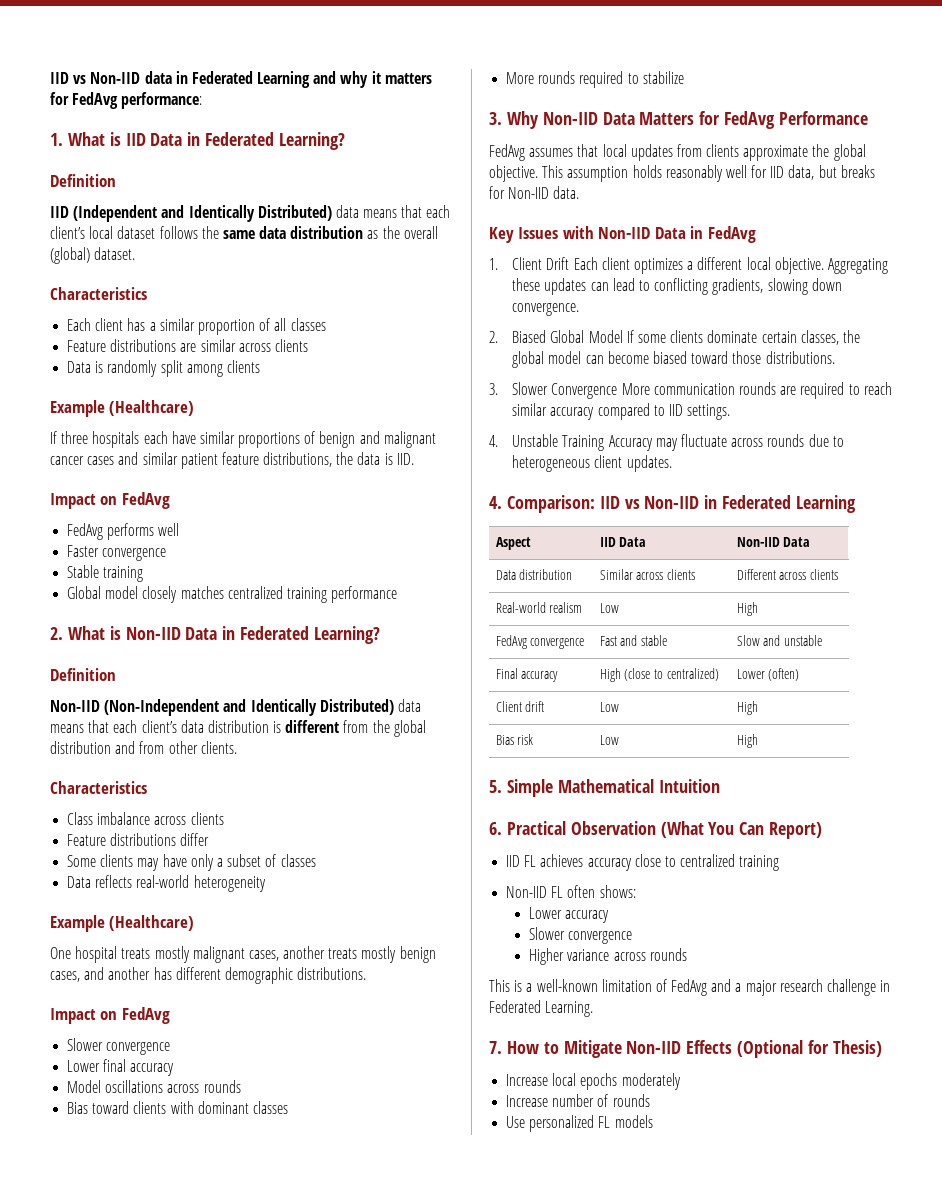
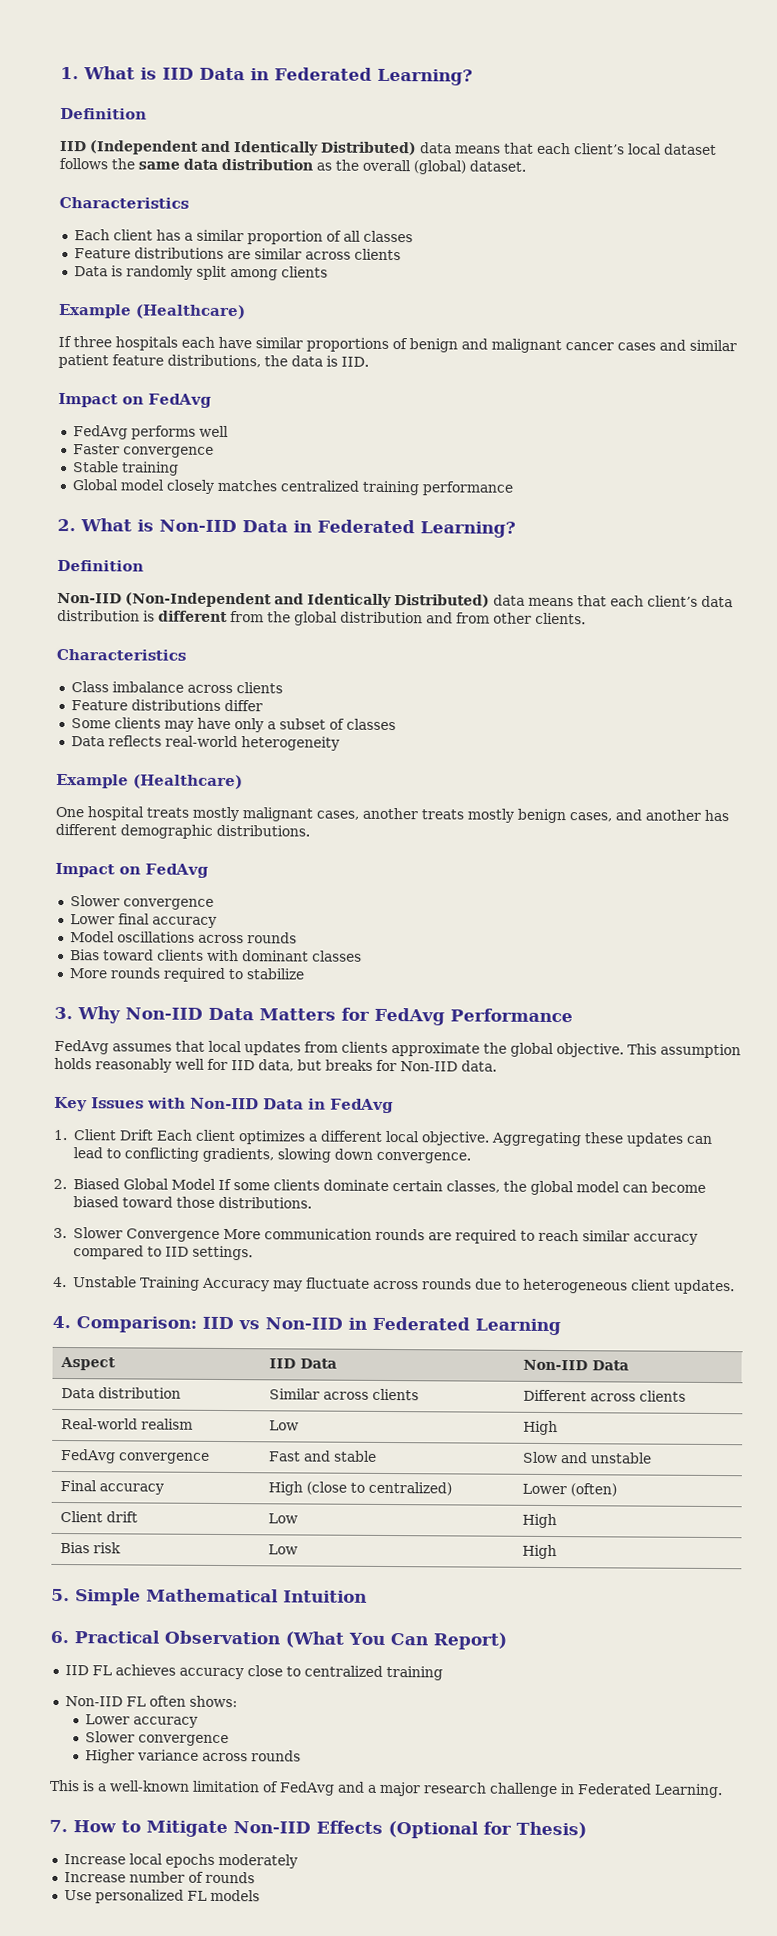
- IID vs Non-IID data in Federated Learning and why it matters for FedAvg performance:

